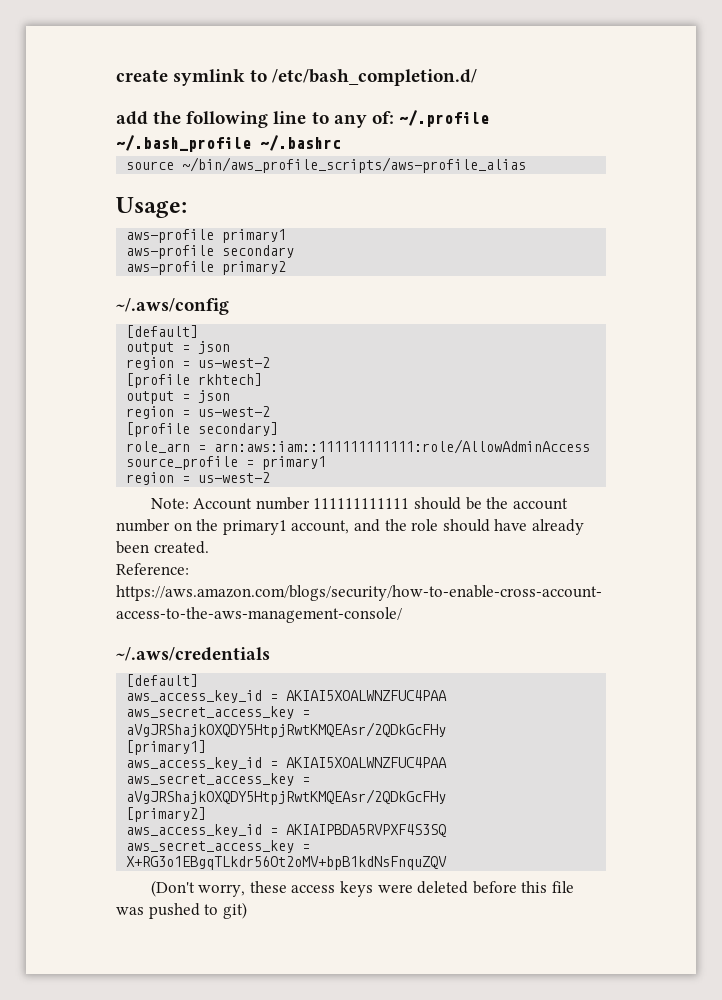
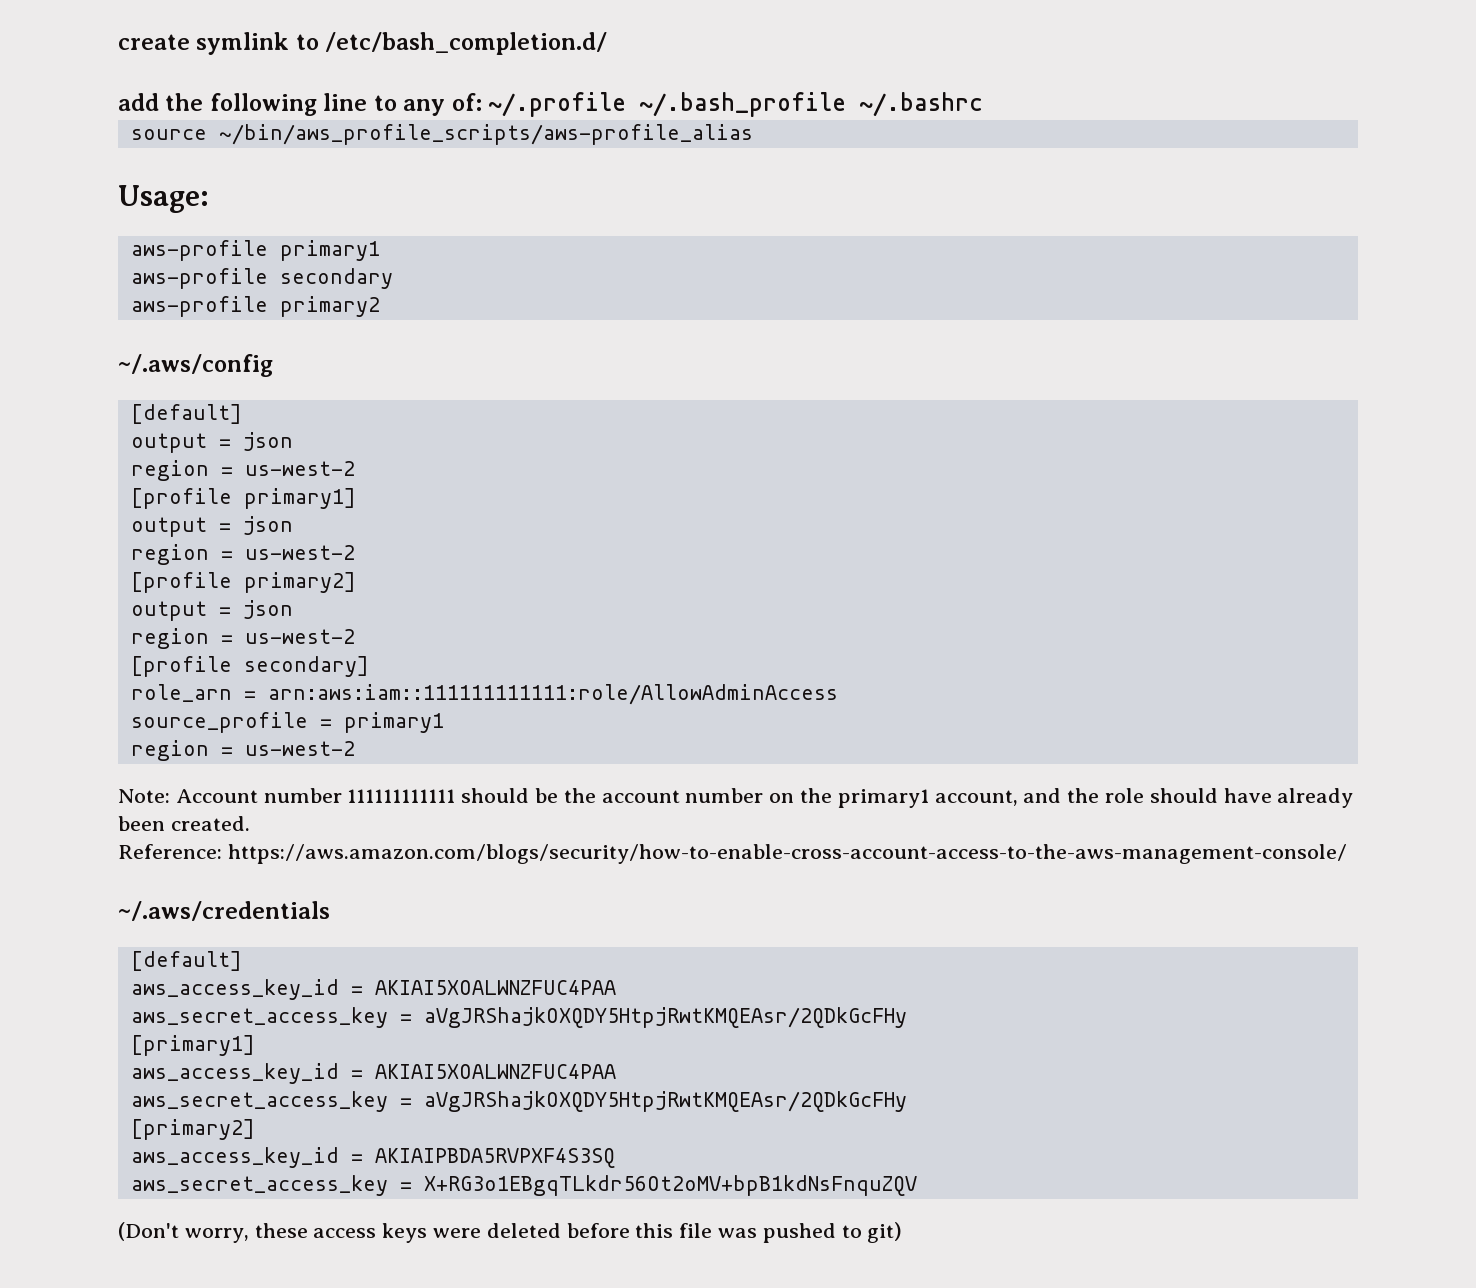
- [profile rkhtech]
+ [profile primary1]
+ output = json
+ region = us-west-2
+ [profile primary2]

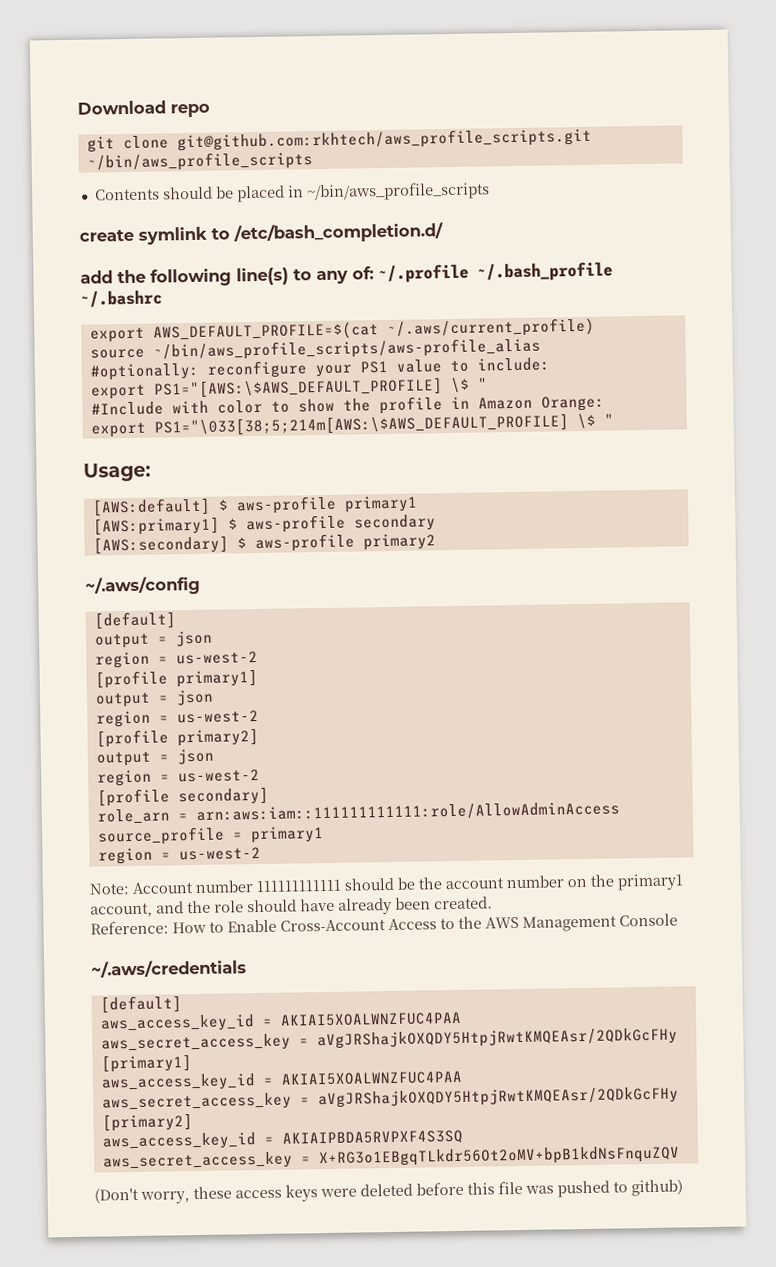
+ Download repo
+ git clone git@github.com:rkhtech/aws_profile_scripts.git ~/bin/aws_profile_scripts
+ Contents should be placed in ~/bin/aws_profile_scripts
- add the following line to any of: ~/.profile ~/.bash_profile ~/.bashrc
+ add the following line(s) to any of: ~/.profile ~/.bash_profile ~/.bashrc
+ export AWS_DEFAULT_PROFILE=$(cat ~/.aws/current_profile)
+ #optionally: reconfigure your PS1 value to include:
+ export PS1="[AWS:\$AWS_DEFAULT_PROFILE] \$ "
+ #Include with color to show the profile in Amazon Orange:
+ export PS1="\033[38;5;214m[AWS:\$AWS_DEFAULT_PROFILE] \$ "
- aws-profile primary1
+ [AWS:default] $ aws-profile primary1
- aws-profile secondary
+ [AWS:primary1] $ aws-profile secondary
- aws-profile primary2
+ [AWS:secondary] $ aws-profile primary2
- Reference: https://aws.amazon.com/blogs/security/how-to-enable-cross-account-access-to-the-aws-management-console/
+ Reference: How to Enable Cross-Account Access to the AWS Management Console
- (Don't worry, these access keys were deleted before this file was pushed to git)
+ (Don't worry, these access keys were deleted before this file was pushed to github)

